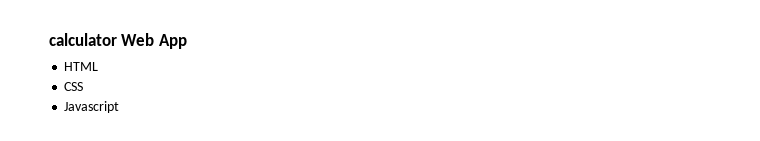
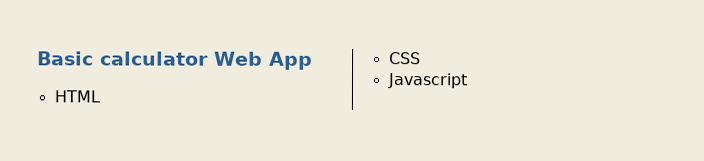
- calculator Web App
+ Basic calculator Web App

